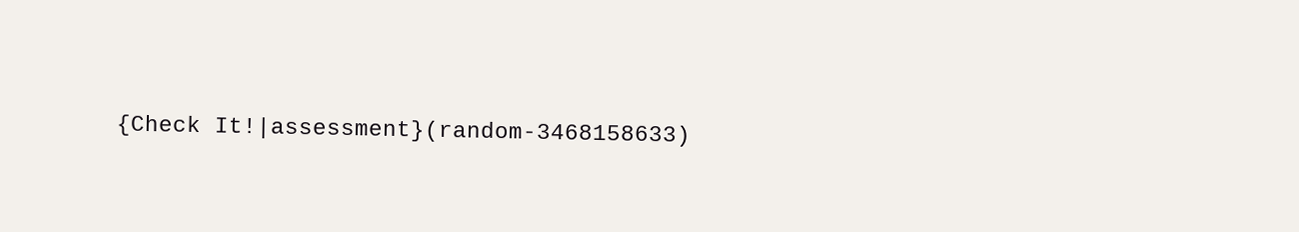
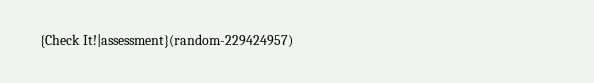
- {Check It!|assessment}(random-3468158633)
+ {Check It!|assessment}(random-229424957)

